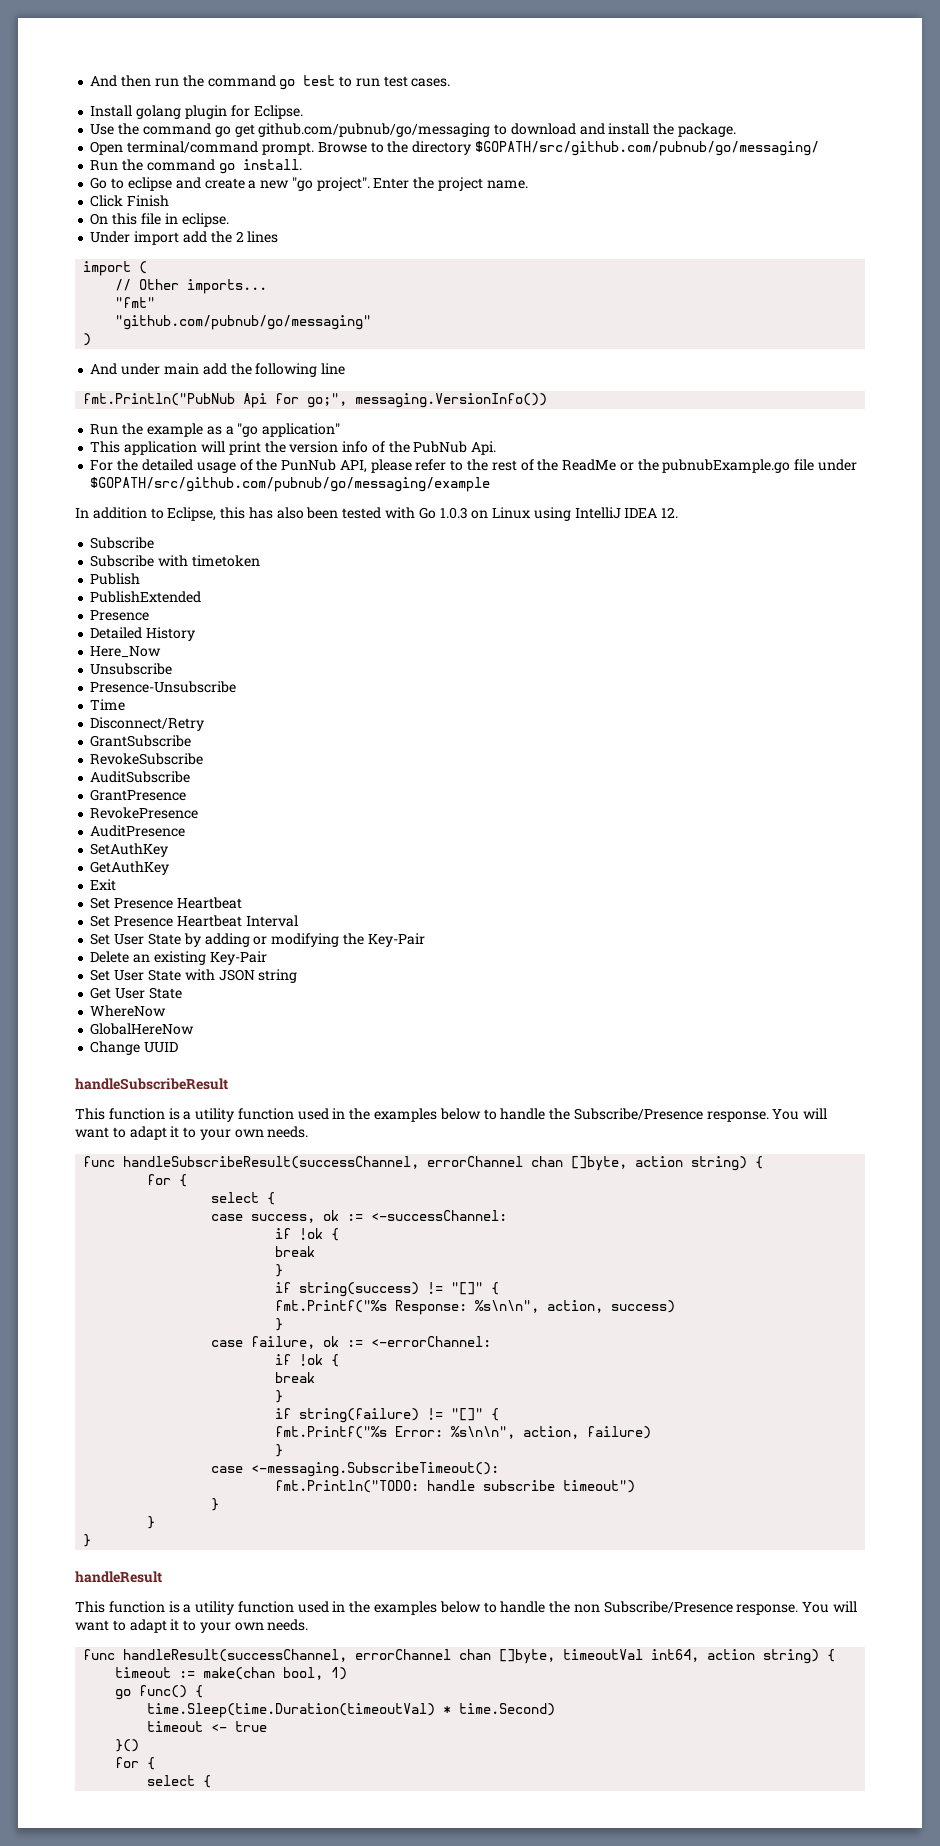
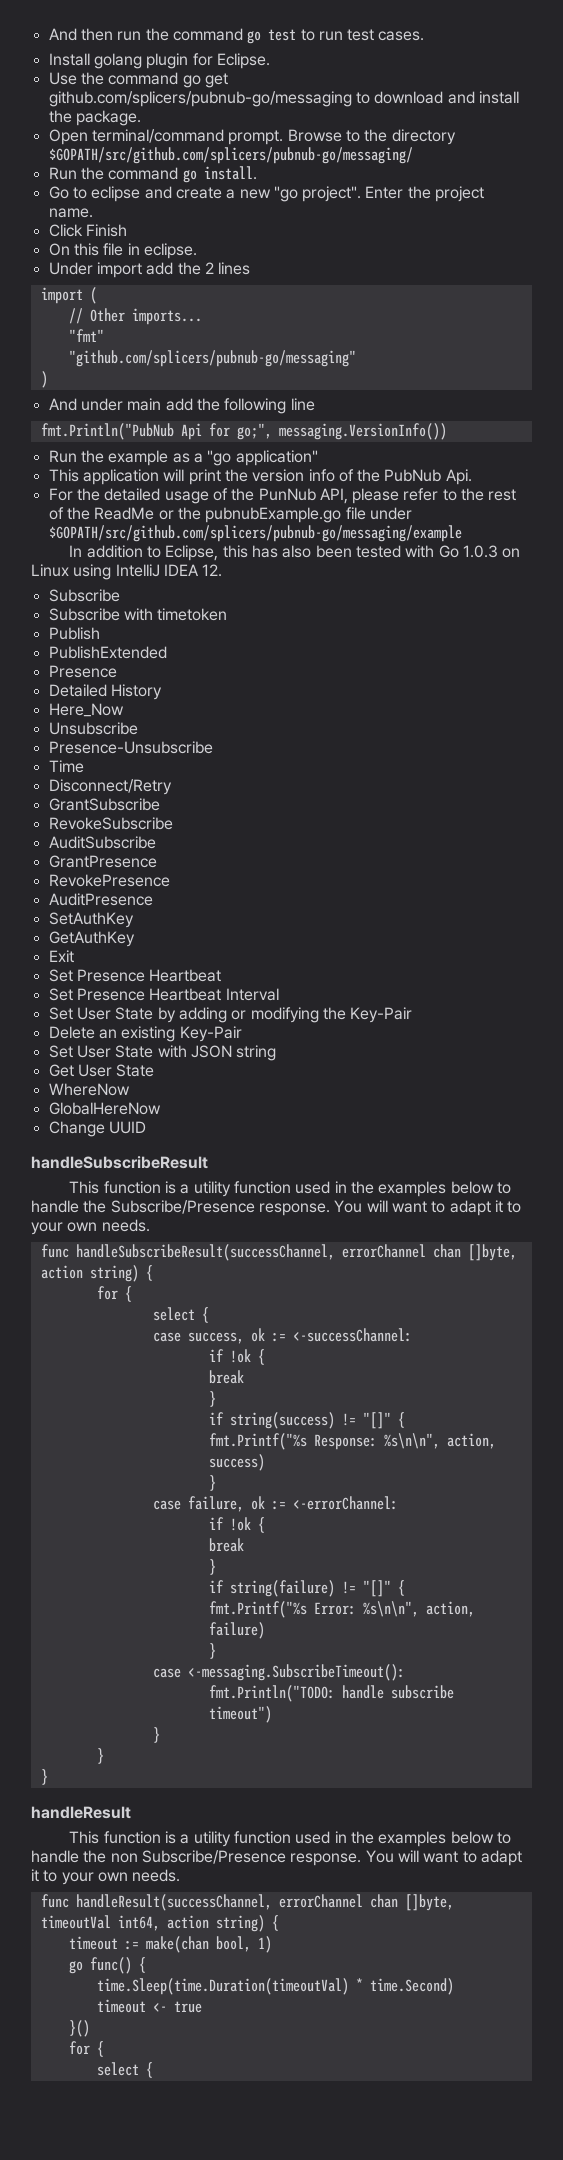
- Use the command go get github.com/pubnub/go/messaging to download and install the package.
+ Use the command go get github.com/splicers/pubnub-go/messaging to download and install the package.
- Browse to the directory $GOPATH/src/github.com/pubnub/go/messaging/
+ Browse to the directory $GOPATH/src/github.com/splicers/pubnub-go/messaging/
- "github.com/pubnub/go/messaging"
+ "github.com/splicers/pubnub-go/messaging"
- For the detailed usage of the PunNub API, please refer to the rest of the ReadMe or the pubnubExample.go file under $GOPATH/src/github.com/pubnub/go/messaging/example
+ For the detailed usage of the PunNub API, please refer to the rest of the ReadMe or the pubnubExample.go file under $GOPATH/src/github.com/splicers/pubnub-go/messaging/example

